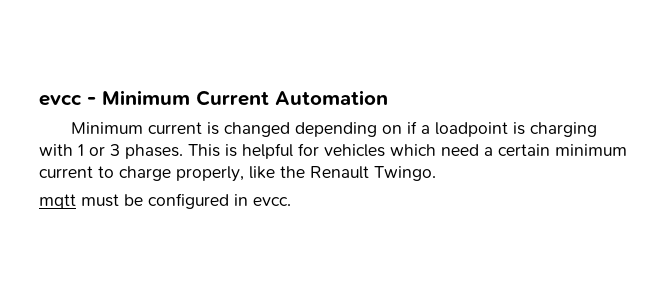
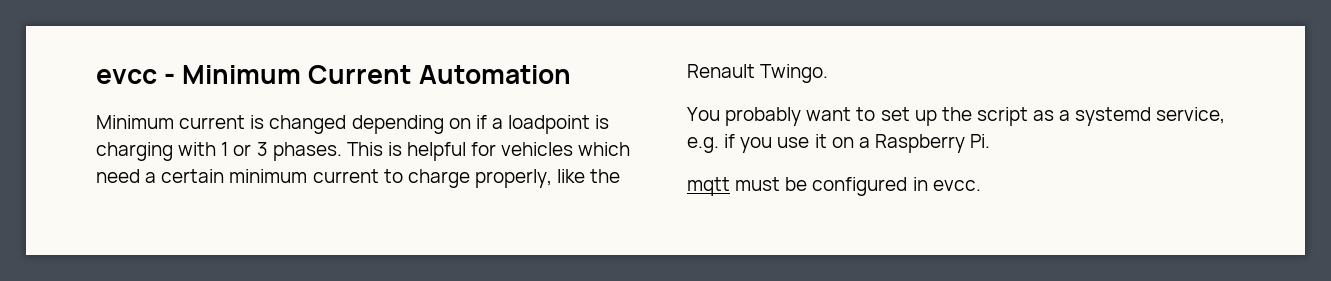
+ You probably want to set up the script as a systemd service, e.g. if you use it on a Raspberry Pi.

